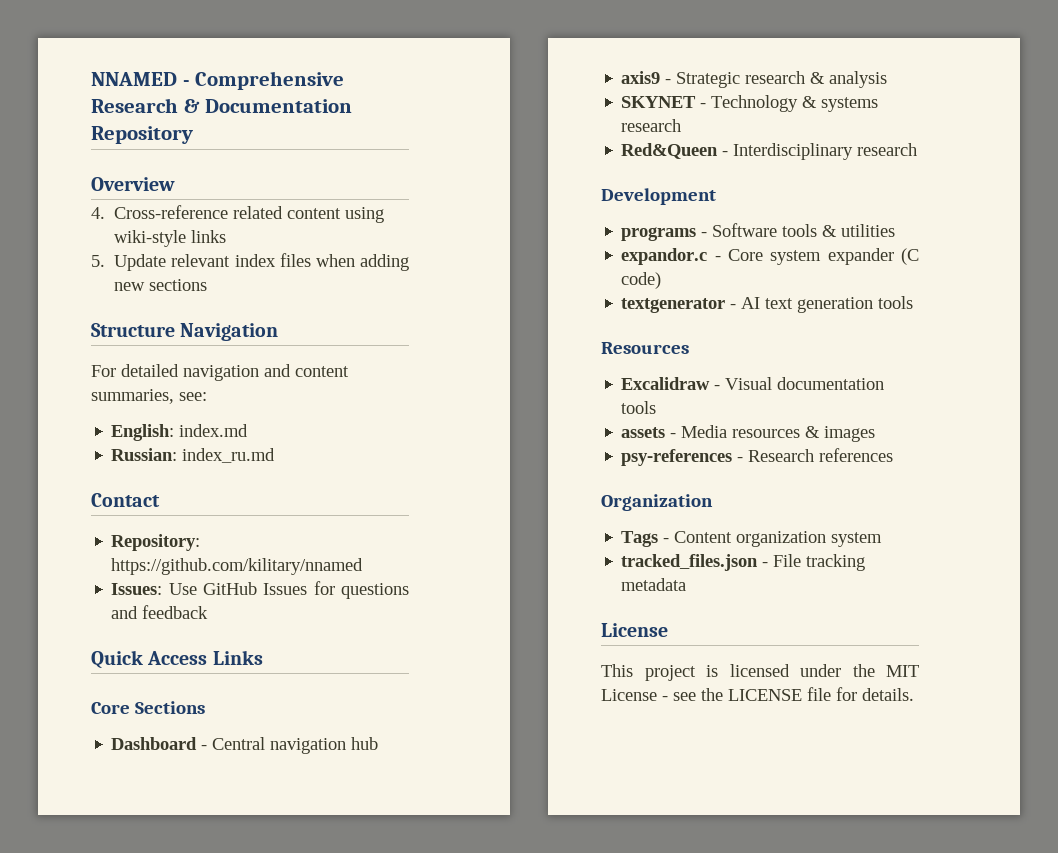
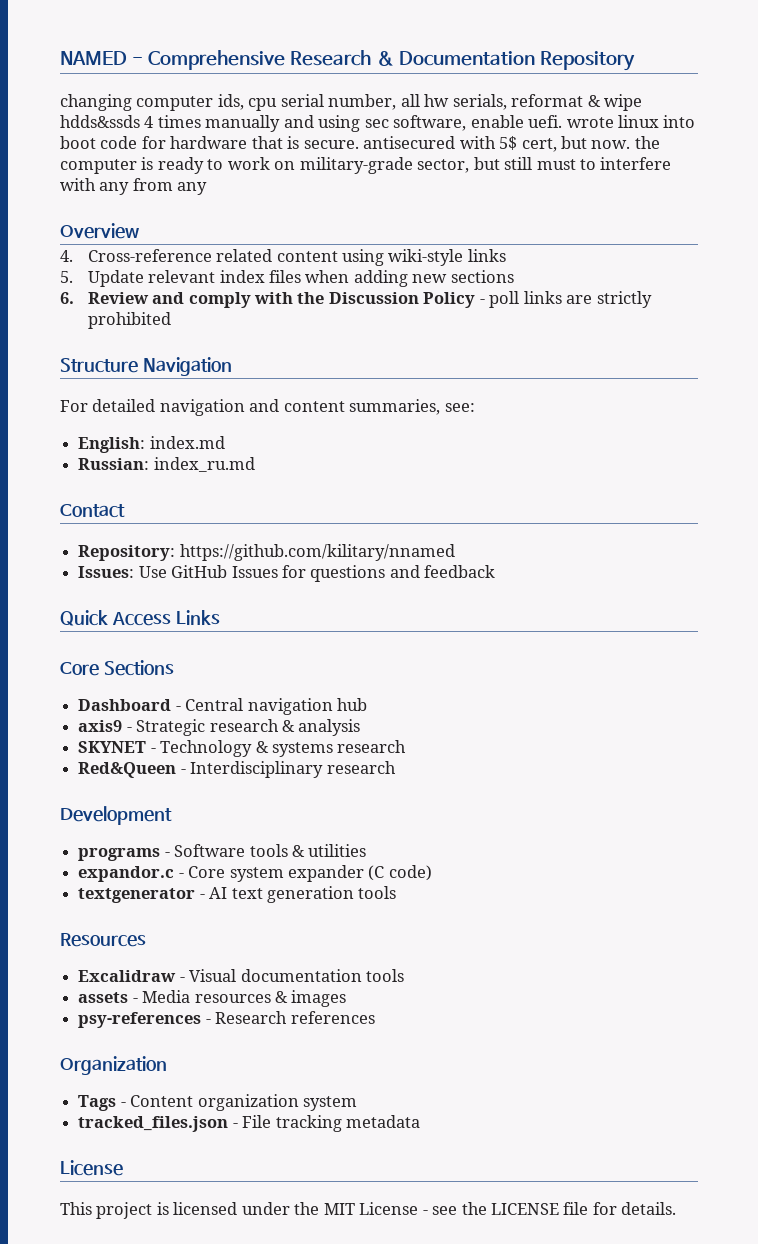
- NNAMED - Comprehensive Research & Documentation Repository
+ NAMED - Comprehensive Research & Documentation Repository
+ changing computer ids, cpu serial number, all hw serials, reformat & wipe hdds&ssds 4 times manually and using sec software, enable uefi. wrote linux into boot code for hardware that is secure. antisecured with 5$ cert, but now. the computer is ready to work on military-grade sector, but still must to interfere with any from any
+ 6. Review and comply with the Discussion Policy - poll links are strictly prohibited

